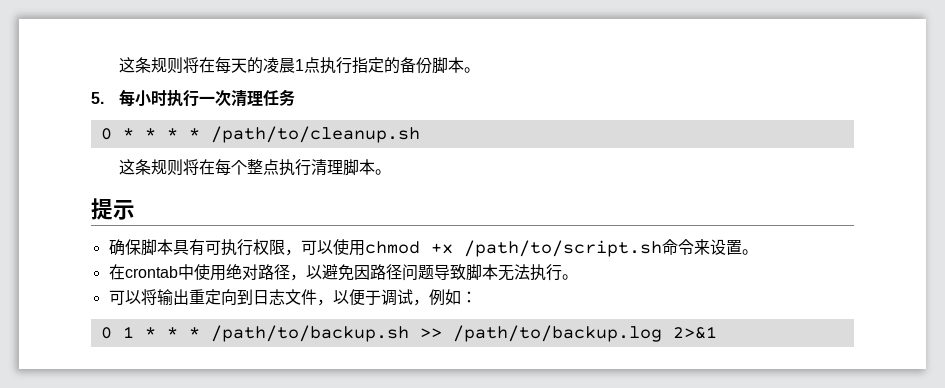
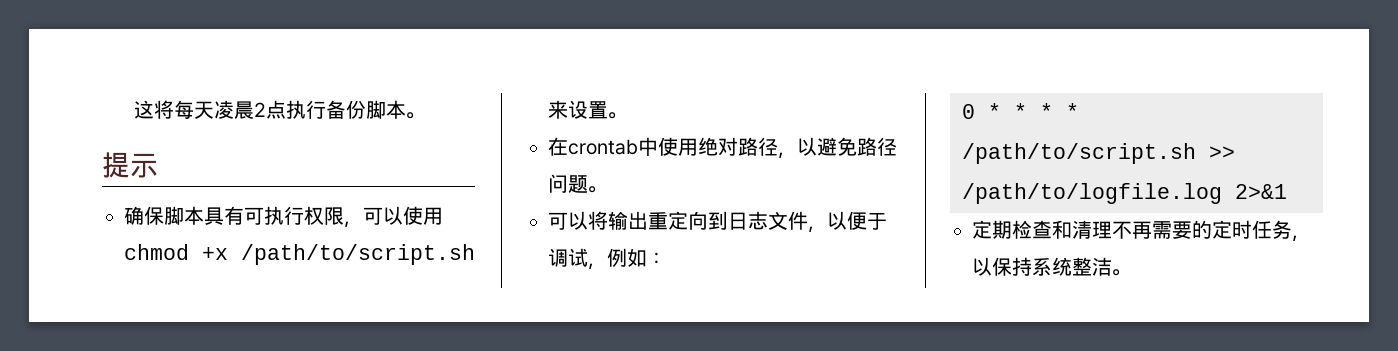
- 这条规则将在每天的凌晨1点执行指定的备份脚本。
- 5.每小时执行一次清理任务
- 0 * * * * /path/to/cleanup.sh
- 这条规则将在每个整点执行清理脚本。
+ 这将每天凌晨2点执行备份脚本。
- 确保脚本具有可执行权限，可以使用chmod +x /path/to/script.sh命令来设置。
+ 确保脚本具有可执行权限，可以使用chmod +x /path/to/script.sh来设置。
- 在crontab中使用绝对路径，以避免因路径问题导致脚本无法执行。
+ 在crontab中使用绝对路径，以避免路径问题。
- 0 1 * * * /path/to/backup.sh >> /path/to/backup.log 2>&1
+ 0 * * * * /path/to/script.sh >> /path/to/logfile.log 2>&1
+ 定期检查和清理不再需要的定时任务，以保持系统整洁。

